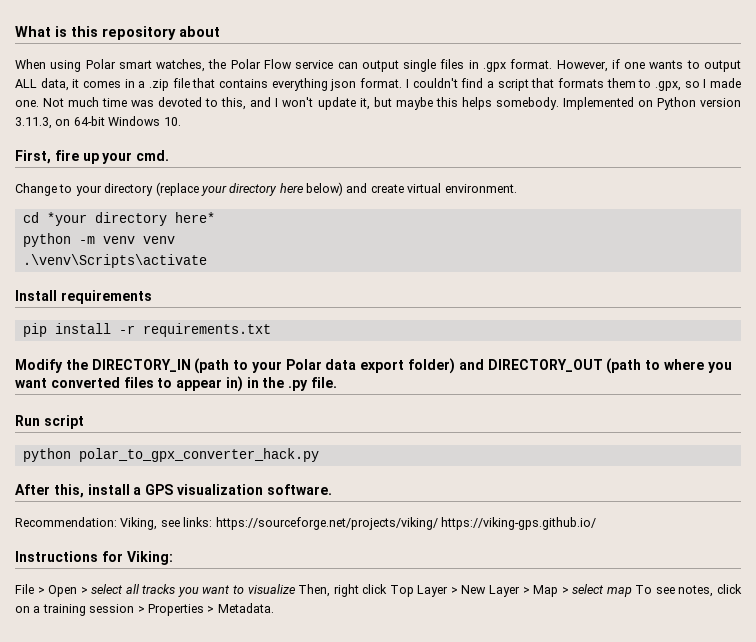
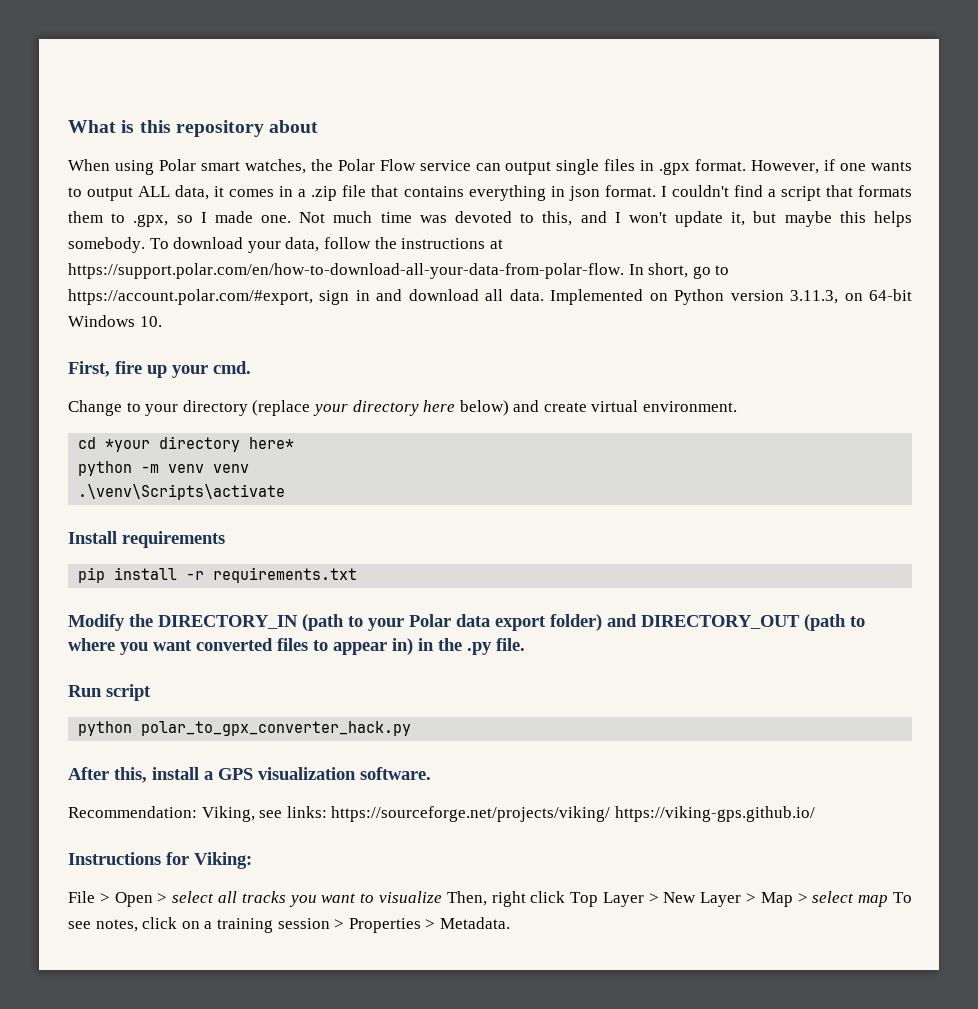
- However, if one wants to output ALL data, it comes in a .zip file that contains everything json format.
+ However, if one wants to output ALL data, it comes in a .zip file that contains everything in json format.
+ To download your data, follow the instructions at https://support.polar.com/en/how-to-download-all-your-data-from-polar-flow. In short, go to https://account.polar.com/#export, sign in and download all data.

